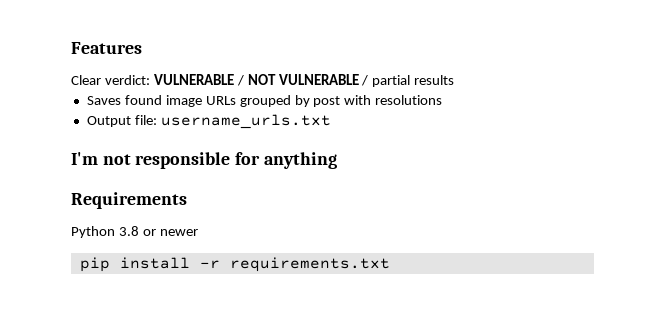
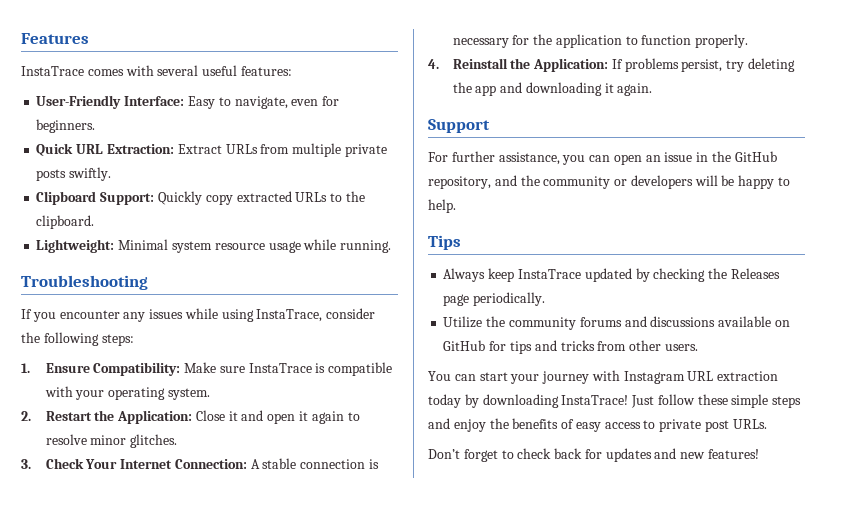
- Clear verdict: VULNERABLE / NOT VULNERABLE / partial results
- Saves found image URLs grouped by post with resolutions
- Output file: username_urls.txt
- I'm not responsible for anything
- Requirements
- Python 3.8 or newer
- pip install -r requirements.txt
+ InstaTrace comes with several useful features:
+ User-Friendly Interface: Easy to navigate, even for beginners.
+ Quick URL Extraction: Extract URLs from multiple private posts swiftly.
+ Clipboard Support: Quickly copy extracted URLs to the clipboard.
+ Lightweight: Minimal system resource usage while running.
+ Troubleshooting
+ If you encounter any issues while using InstaTrace, consider the following steps:
+ 1. Ensure Compatibility: Make sure InstaTrace is compatible with your operating system.
+ 2. Restart the Application: Close it and open it again to resolve minor glitches.
+ 3. Check Your Internet Connection: A stable connection is necessary for the application to function properly.
+ 4. Reinstall the Application: If problems persist, try deleting the app and downloading it again.
+ Support
+ For further assistance, you can open an issue in the GitHub repository, and the community or developers will be happy to help.
+ Tips
+ Always keep InstaTrace updated by checking the Releases page periodically.
+ Utilize the community forums and discussions available on GitHub for tips and tricks from other users.
+ You can start your journey with Instagram URL extraction today by downloading InstaTrace! Just follow these simple steps and enjoy the benefits of easy access to private post URLs.
+ Don’t forget to check back for updates and new features!

